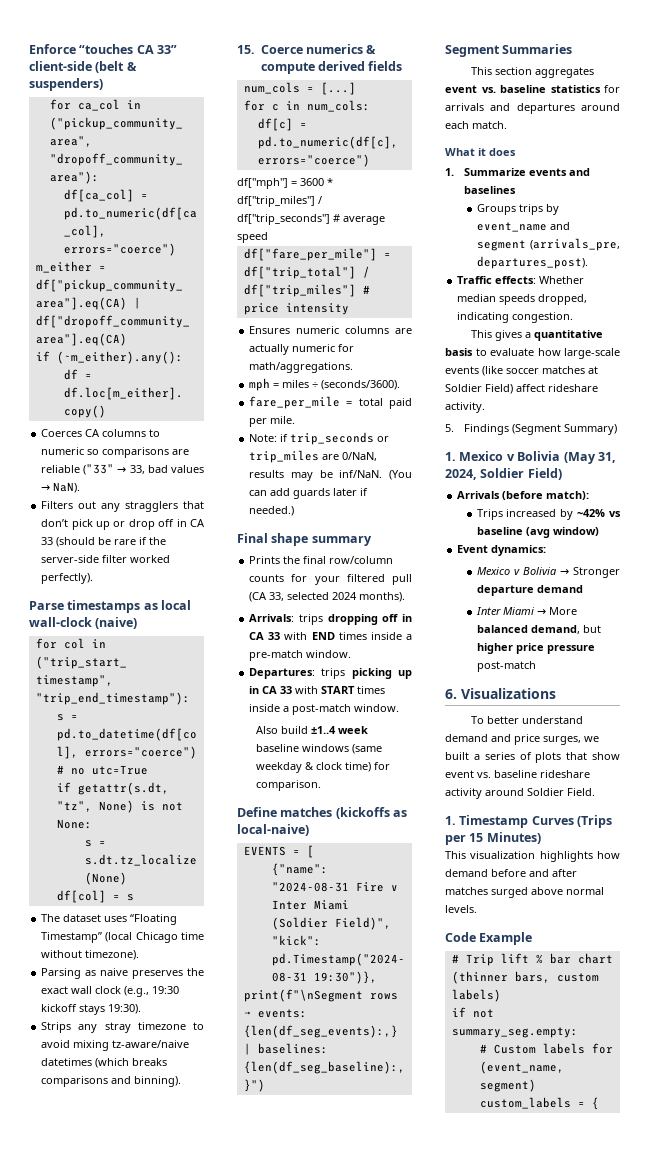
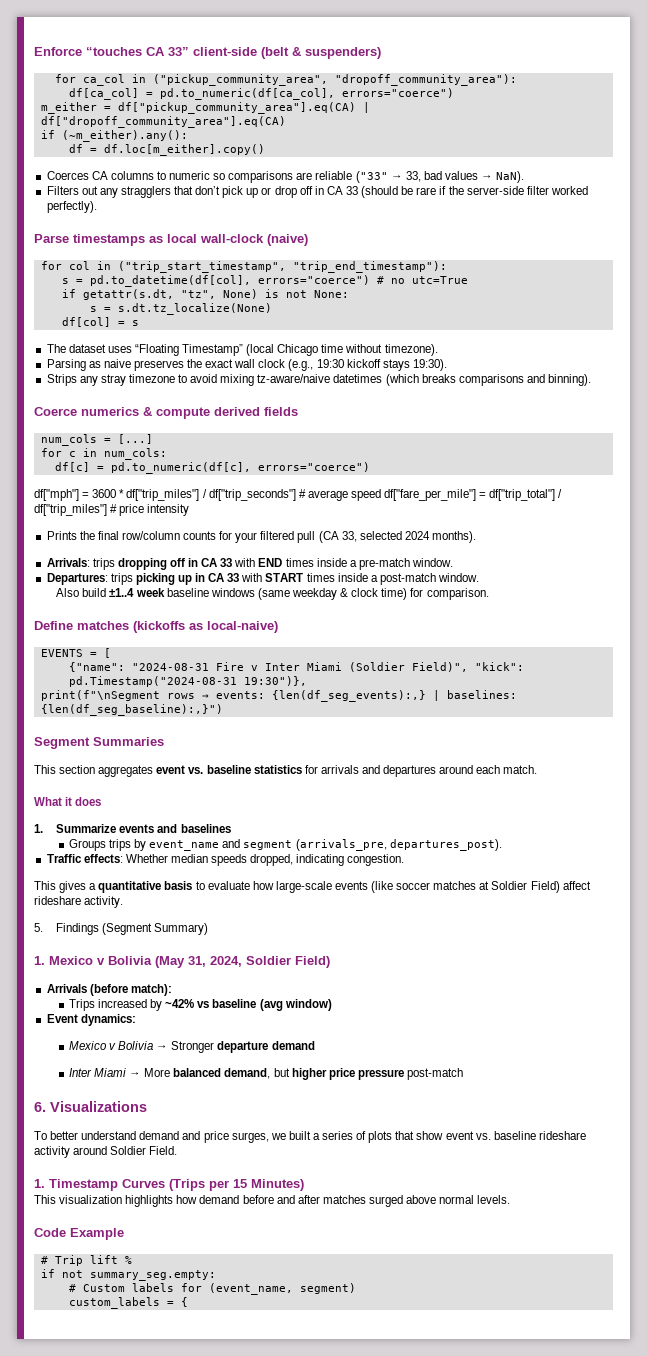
- 15. Coerce numerics & compute derived fields
+ Coerce numerics & compute derived fields
- df["mph"] = 3600 * df["trip_miles"] / df["trip_seconds"] # average speed
- df["fare_per_mile"] = df["trip_total"] / df["trip_miles"] # price intensity
+ df["mph"] = 3600 * df["trip_miles"] / df["trip_seconds"] # average speed df["fare_per_mile"] = df["trip_total"] / df["trip_miles"] # price intensity
- Ensures numeric columns are actually numeric for math/aggregations.
- mph = miles ÷ (seconds/3600).
- fare_per_mile = total paid per mile.
- Note: if trip_seconds or trip_miles are 0/NaN, results may be inf/NaN. (You can add guards later if needed.)
- Final shape summary
- # Trip lift % bar chart (thinner bars, custom labels)
+ # Trip lift %

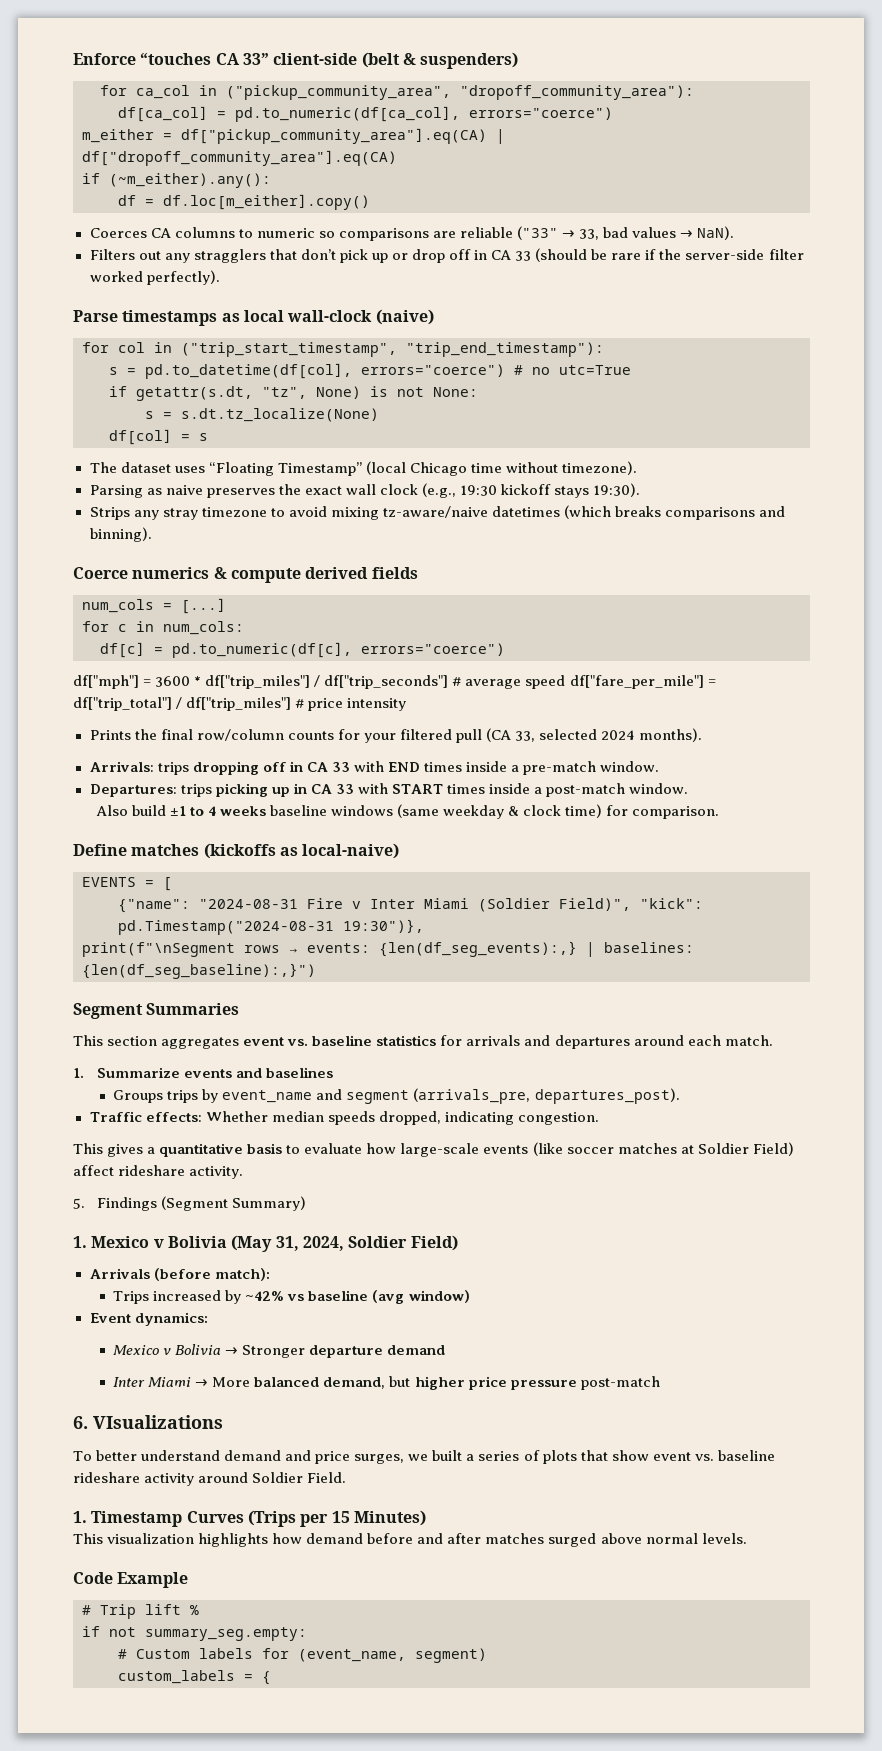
- Also build ±1..4 week baseline windows (same weekday & clock time) for comparison.
+ Also build ±1 to 4 weeks baseline windows (same weekday & clock time) for comparison.
- What it does
- 6. Visualizations
+ 6. VIsualizations

